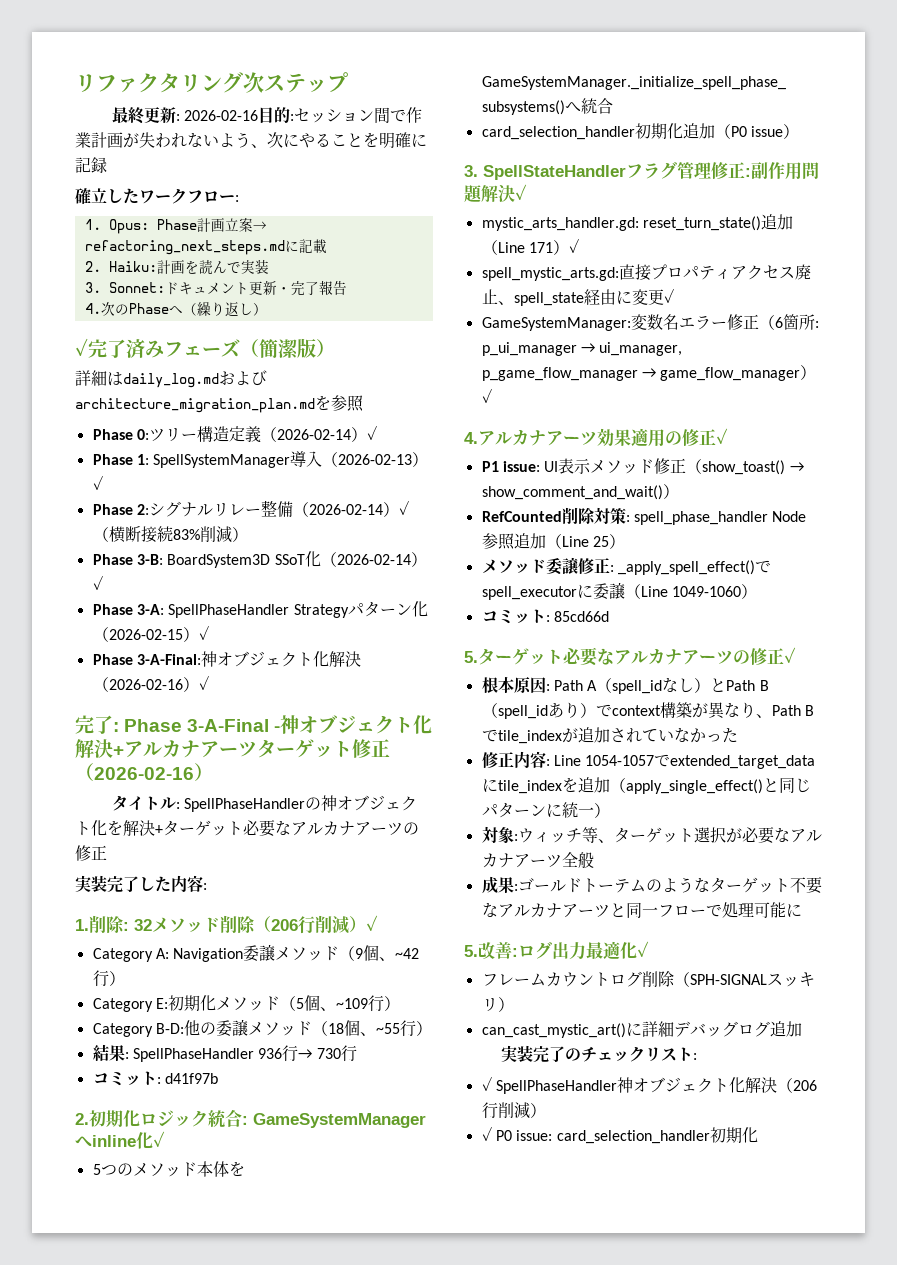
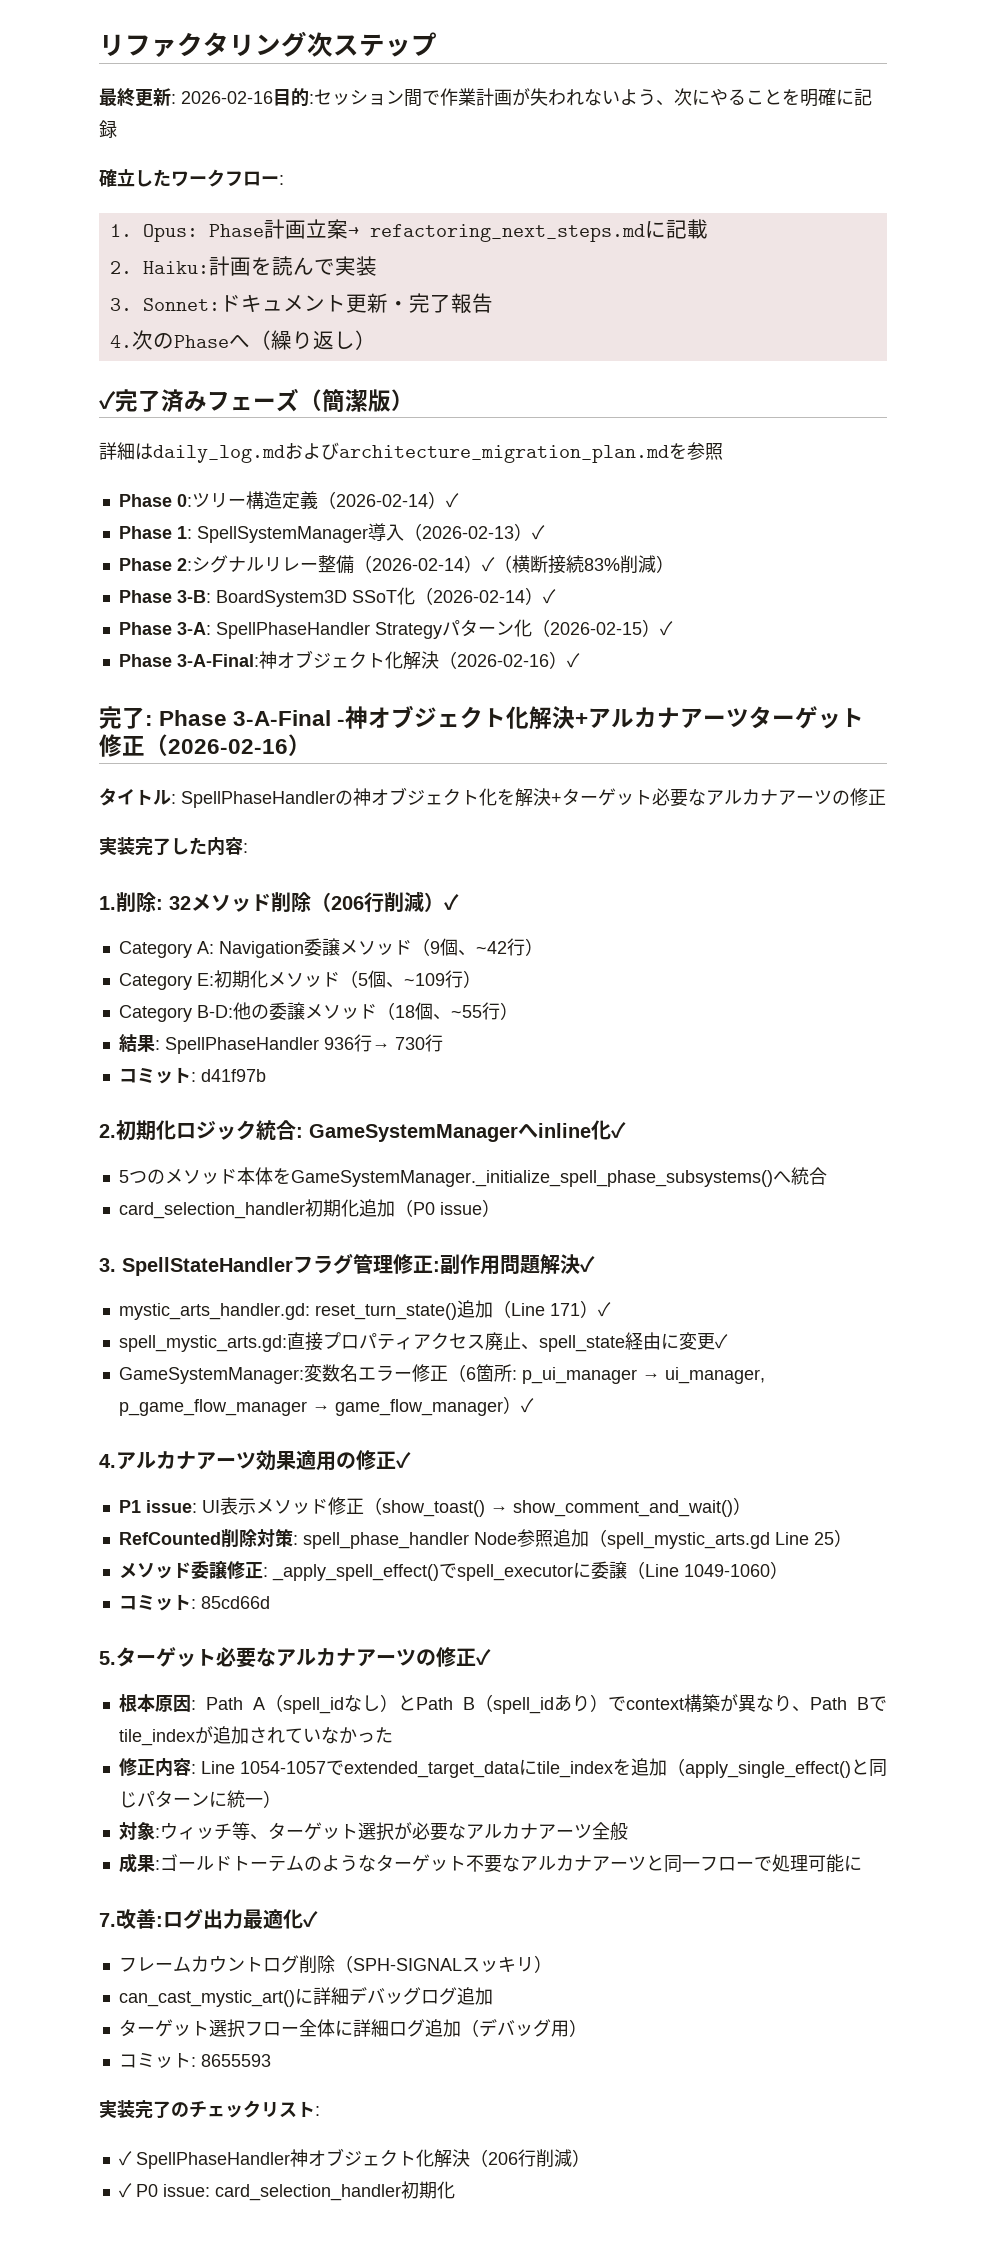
- RefCounted削除対策: spell_phase_handler Node参照追加（Line 25）
+ RefCounted削除対策: spell_phase_handler Node参照追加（spell_mystic_arts.gd Line 25）
- 5.改善:ログ出力最適化✓
+ 7.改善:ログ出力最適化✓
+ ターゲット選択フロー全体に詳細ログ追加（デバッグ用）
+ コミット: 8655593

